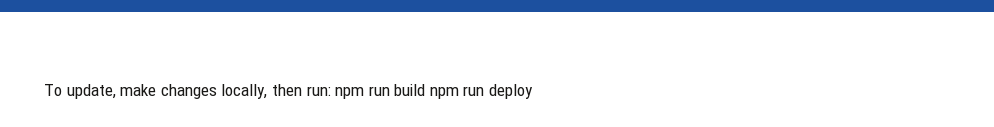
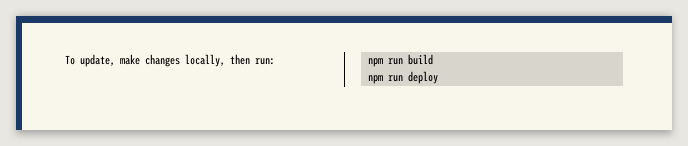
- To update, make changes locally, then run: npm run build npm run deploy
+ To update, make changes locally, then run:
+ npm run build
+ npm run deploy

